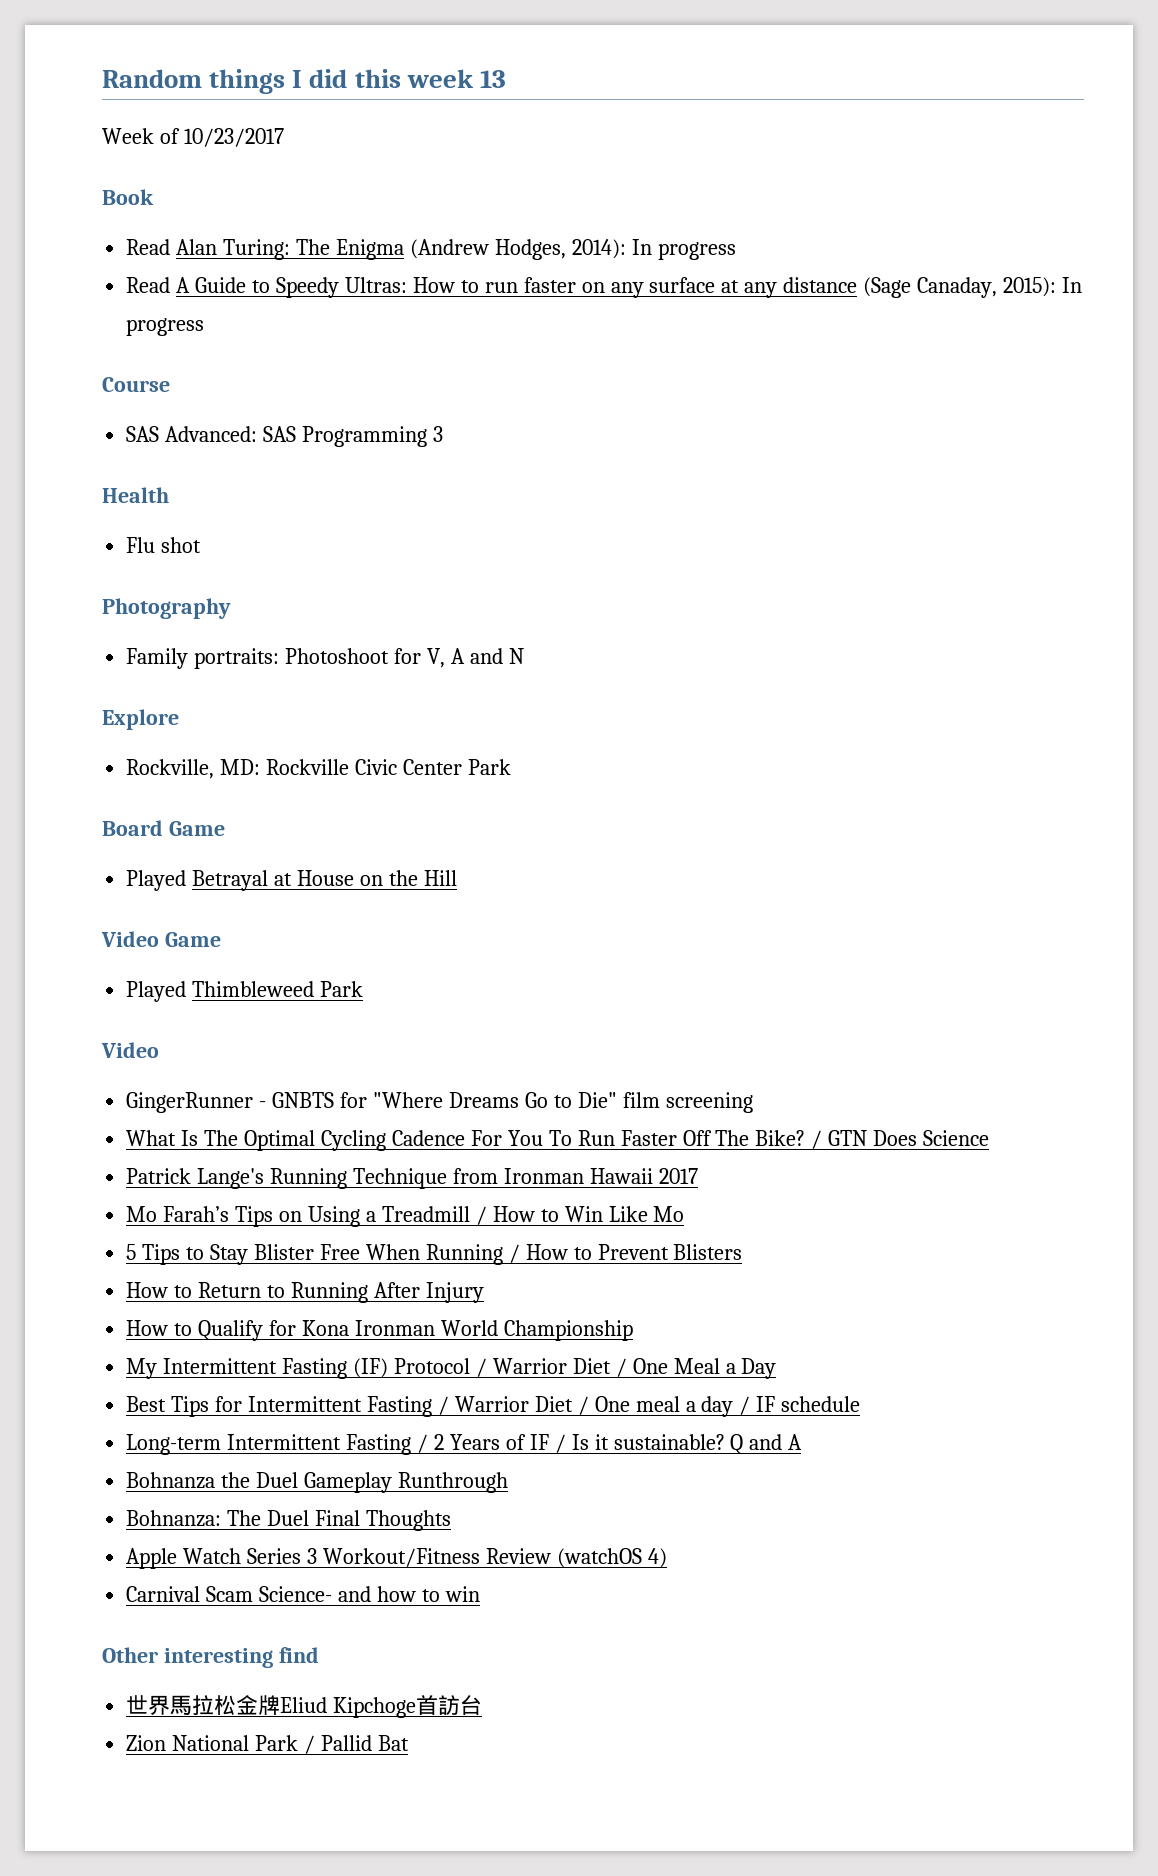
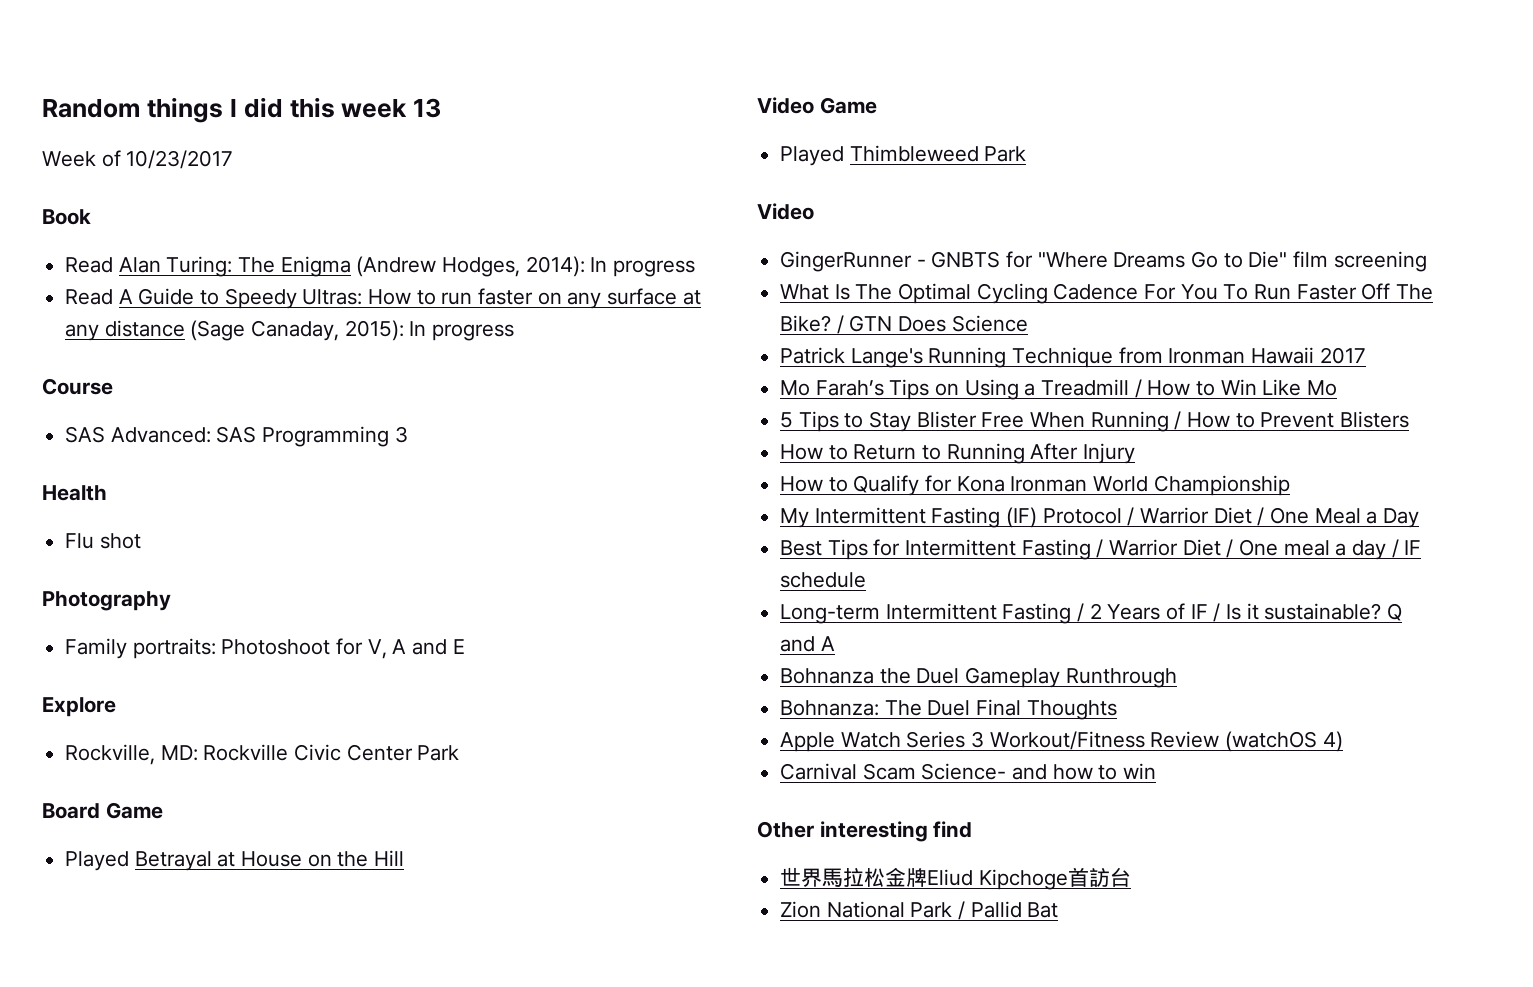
- Family portraits: Photoshoot for V, A and N
+ Family portraits: Photoshoot for V, A and E

